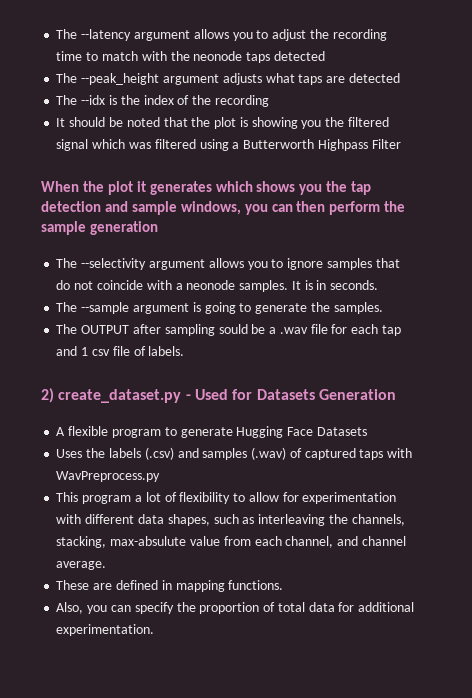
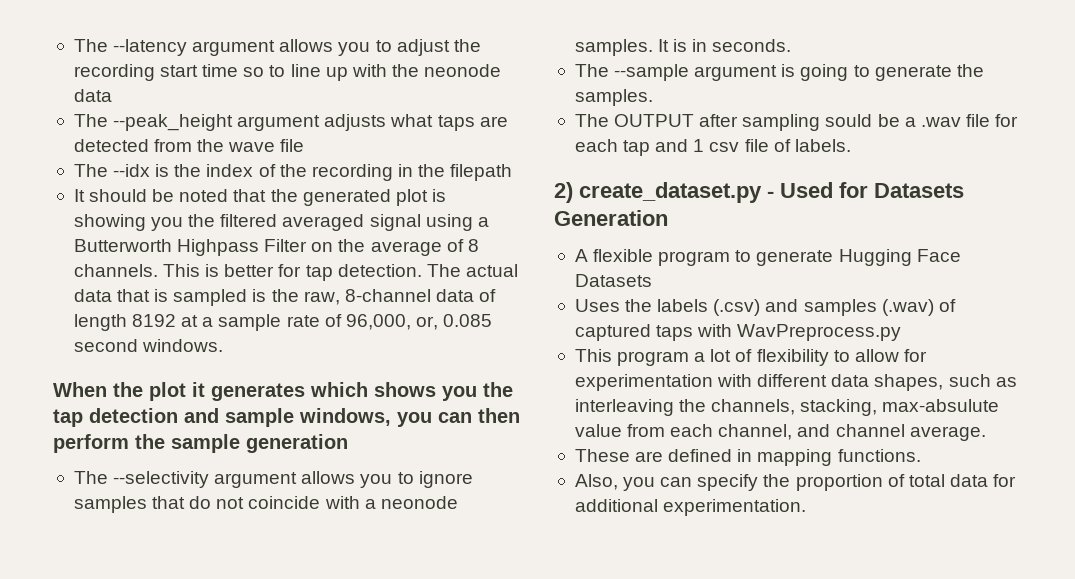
- The --latency argument allows you to adjust the recording time to match with the neonode taps detected
+ The --latency argument allows you to adjust the recording start time so to line up with the neonode data
- The --peak_height argument adjusts what taps are detected
+ The --peak_height argument adjusts what taps are detected from the wave file
- The --idx is the index of the recording
+ The --idx is the index of the recording in the filepath
- It should be noted that the plot is showing you the filtered signal which was filtered using a Butterworth Highpass Filter
+ It should be noted that the generated plot is showing you the filtered averaged signal using a Butterworth Highpass Filter on the average of 8 channels. This is better for tap detection. The actual data that is sampled is the raw, 8-channel data of length 8192 at a sample rate of 96,000, or, 0.085 second windows.

